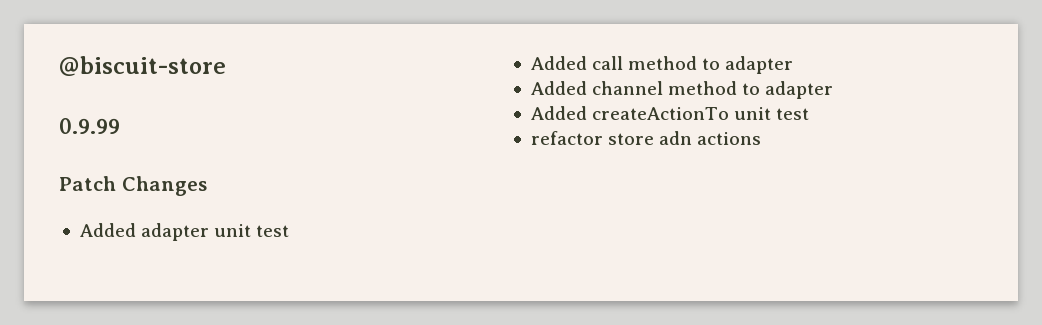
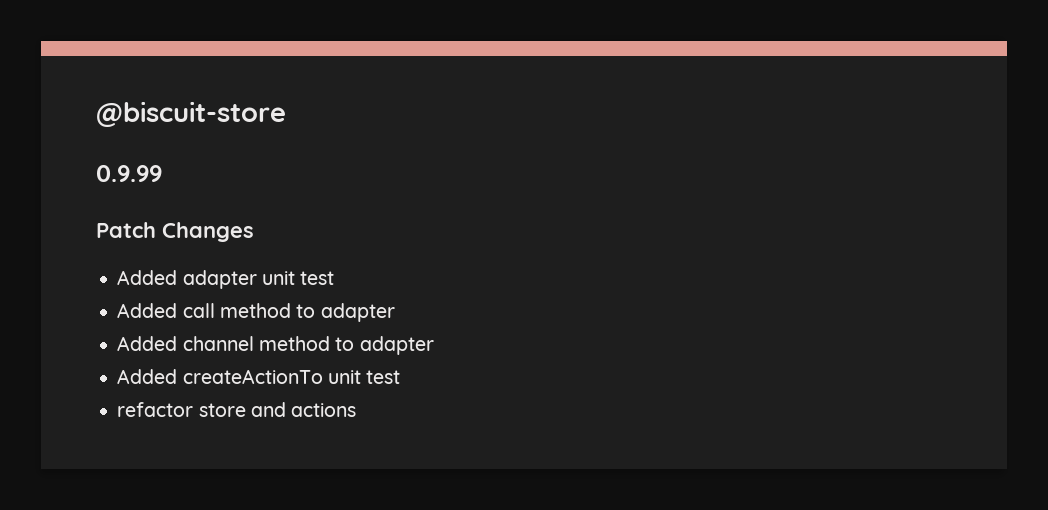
- refactor store adn actions
+ refactor store and actions

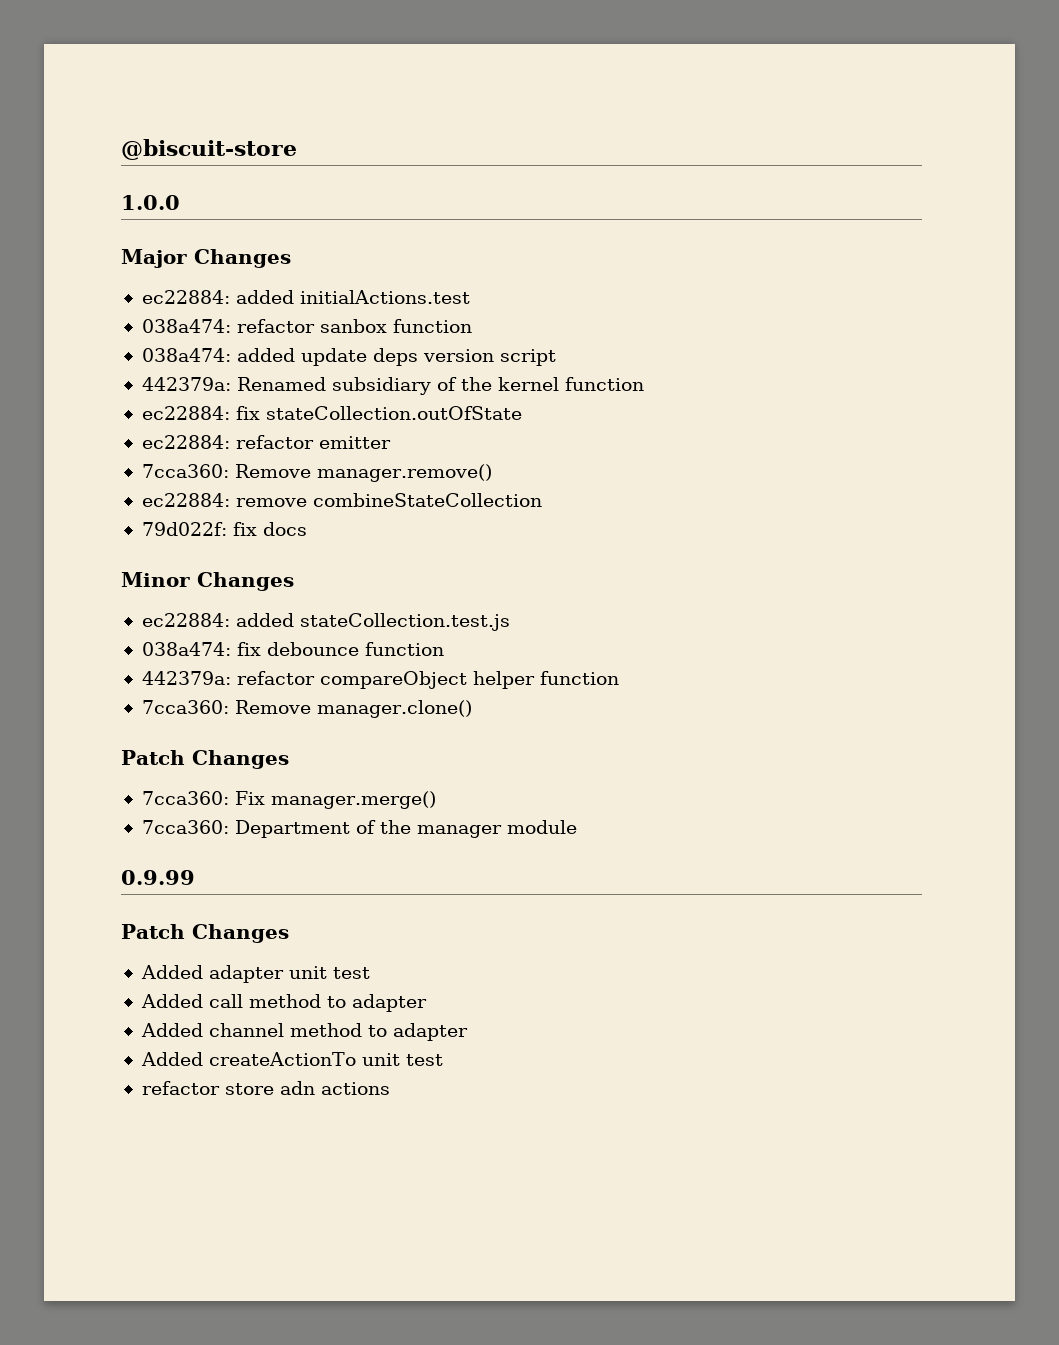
+ 1.0.0
+ Major Changes
+ ec22884: added initialActions.test
+ 038a474: refactor sanbox function
+ 038a474: added update deps version script
+ 442379a: Renamed subsidiary of the kernel function
+ ec22884: fix stateCollection.outOfState
+ ec22884: refactor emitter
+ 7cca360: Remove manager.remove()
+ ec22884: remove combineStateCollection
+ 79d022f: fix docs
+ Minor Changes
+ ec22884: added stateCollection.test.js
+ 038a474: fix debounce function
+ 442379a: refactor compareObject helper function
+ 7cca360: Remove manager.clone()
+ Patch Changes
+ 7cca360: Fix manager.merge()
+ 7cca360: Department of the manager module
- refactor store and actions
+ refactor store adn actions

